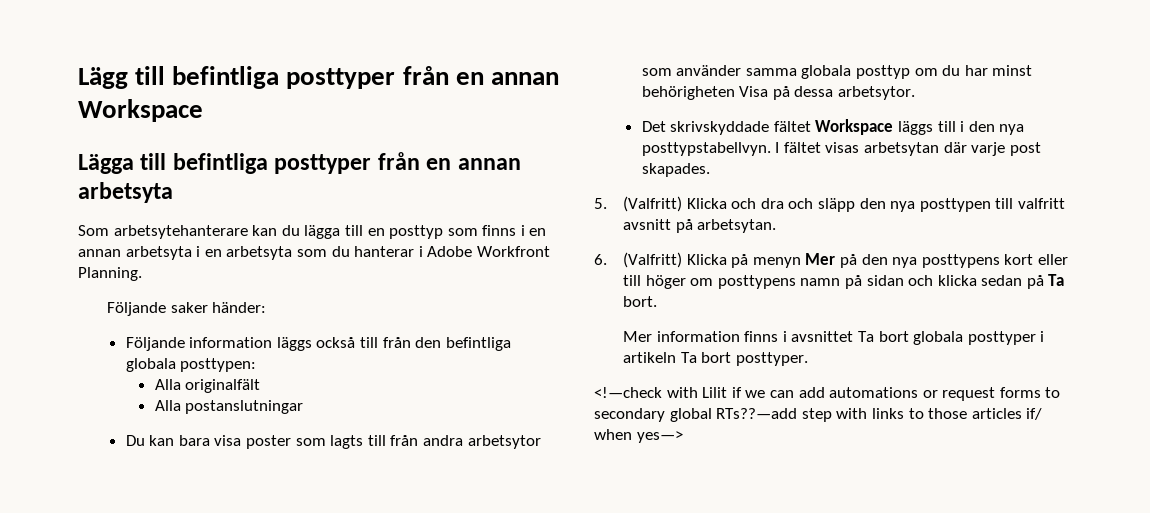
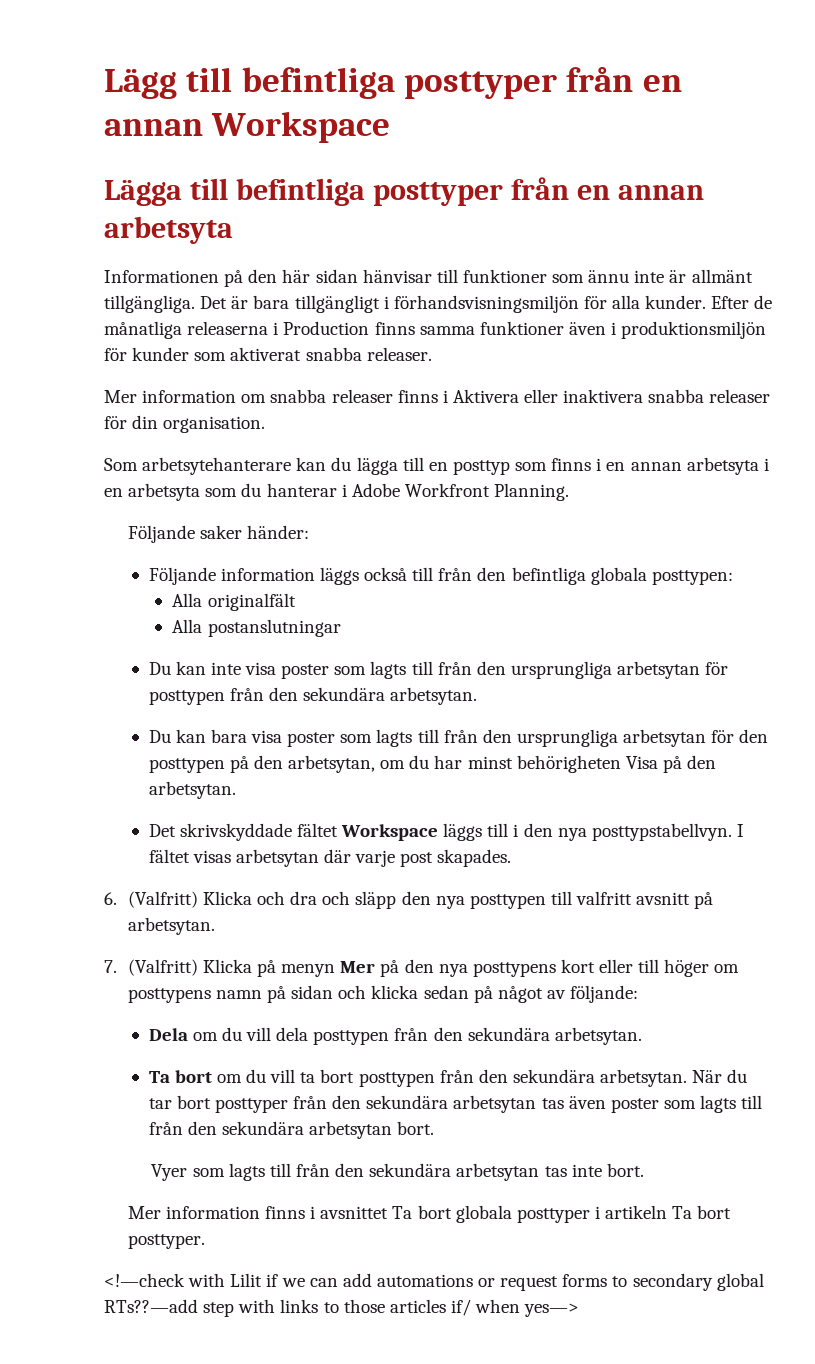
+ Informationen på den här sidan hänvisar till funktioner som ännu inte är allmänt tillgängliga. Det är bara tillgängligt i förhandsvisningsmiljön för alla kunder. Efter de månatliga releaserna i Production finns samma funktioner även i produktionsmiljön för kunder som aktiverat snabba releaser.
+ Mer information om snabba releaser finns i Aktivera eller inaktivera snabba releaser för din organisation.
+ Du kan inte visa poster som lagts till från den ursprungliga arbetsytan för posttypen från den sekundära arbetsytan.
- Du kan bara visa poster som lagts till från andra arbetsytor som använder samma globala posttyp om du har minst behörigheten Visa på dessa arbetsytor.
+ Du kan bara visa poster som lagts till från den ursprungliga arbetsytan för den posttypen på den arbetsytan, om du har minst behörigheten Visa på den arbetsytan.
- 5. (Valfritt) Klicka och dra och släpp den nya posttypen till valfritt avsnitt på arbetsytan.
+ 6. (Valfritt) Klicka och dra och släpp den nya posttypen till valfritt avsnitt på arbetsytan.
- 6. (Valfritt) Klicka på menyn Mer på den nya posttypens kort eller till höger om posttypens namn på sidan och klicka sedan på Ta bort.
+ 7. (Valfritt) Klicka på menyn Mer på den nya posttypens kort eller till höger om posttypens namn på sidan och klicka sedan på något av följande:
+ Dela om du vill dela posttypen från den sekundära arbetsytan.
+ Ta bort om du vill ta bort posttypen från den sekundära arbetsytan. När du tar bort posttyper från den sekundära arbetsytan tas även poster som lagts till från den sekundära arbetsytan bort.
+ Vyer som lagts till från den sekundära arbetsytan tas inte bort.

